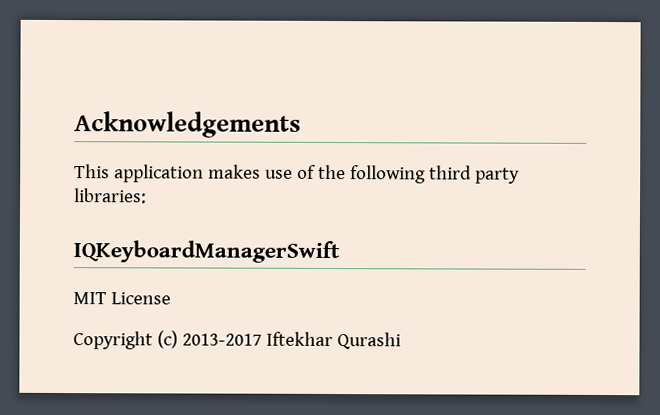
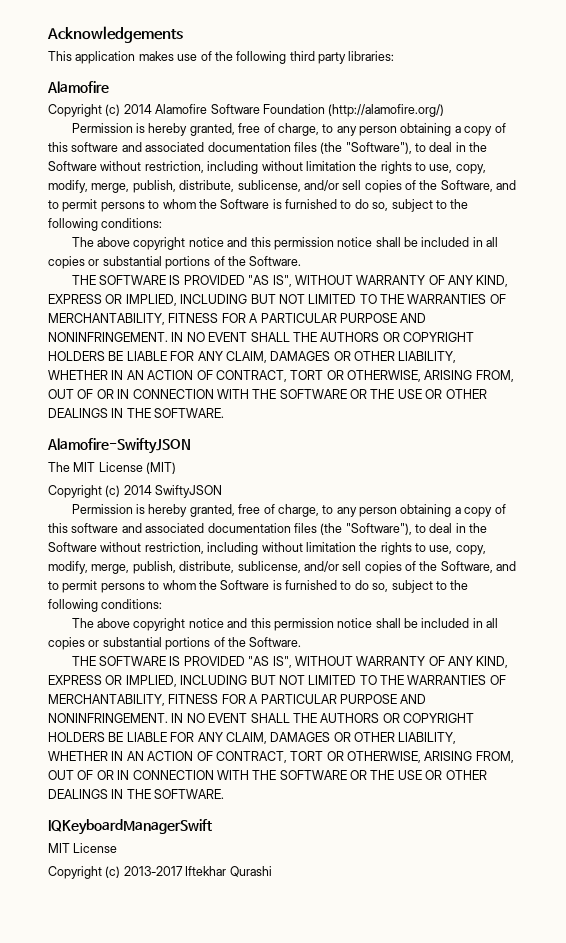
  This application makes use of the following third party libraries:
+ Alamofire
+ Copyright (c) 2014 Alamofire Software Foundation (http://alamofire.org/)
+ Permission is hereby granted, free of charge, to any person obtaining a copy of this software and associated documentation files (the "Software"), to deal in the Software without restriction, including without limitation the rights to use, copy, modify, merge, publish, distribute, sublicense, and/or sell copies of the Software, and to permit persons to whom the Software is furnished to do so, subject to the following conditions:
+ The above copyright notice and this permission notice shall be included in all copies or substantial portions of the Software.
+ THE SOFTWARE IS PROVIDED "AS IS", WITHOUT WARRANTY OF ANY KIND, EXPRESS OR IMPLIED, INCLUDING BUT NOT LIMITED TO THE WARRANTIES OF MERCHANTABILITY, FITNESS FOR A PARTICULAR PURPOSE AND NONINFRINGEMENT. IN NO EVENT SHALL THE AUTHORS OR COPYRIGHT HOLDERS BE LIABLE FOR ANY CLAIM, DAMAGES OR OTHER LIABILITY, WHETHER IN AN ACTION OF CONTRACT, TORT OR OTHERWISE, ARISING FROM, OUT OF OR IN CONNECTION WITH THE SOFTWARE OR THE USE OR OTHER DEALINGS IN THE SOFTWARE.
+ Alamofire-SwiftyJSON
+ The MIT License (MIT)
+ Copyright (c) 2014 SwiftyJSON
+ Permission is hereby granted, free of charge, to any person obtaining a copy of this software and associated documentation files (the "Software"), to deal in the Software without restriction, including without limitation the rights to use, copy, modify, merge, publish, distribute, sublicense, and/or sell copies of the Software, and to permit persons to whom the Software is furnished to do so, subject to the following conditions:
+ The above copyright notice and this permission notice shall be included in all copies or substantial portions of the Software.
+ THE SOFTWARE IS PROVIDED "AS IS", WITHOUT WARRANTY OF ANY KIND, EXPRESS OR IMPLIED, INCLUDING BUT NOT LIMITED TO THE WARRANTIES OF MERCHANTABILITY, FITNESS FOR A PARTICULAR PURPOSE AND NONINFRINGEMENT. IN NO EVENT SHALL THE AUTHORS OR COPYRIGHT HOLDERS BE LIABLE FOR ANY CLAIM, DAMAGES OR OTHER LIABILITY, WHETHER IN AN ACTION OF CONTRACT, TORT OR OTHERWISE, ARISING FROM, OUT OF OR IN CONNECTION WITH THE SOFTWARE OR THE USE OR OTHER DEALINGS IN THE SOFTWARE.

